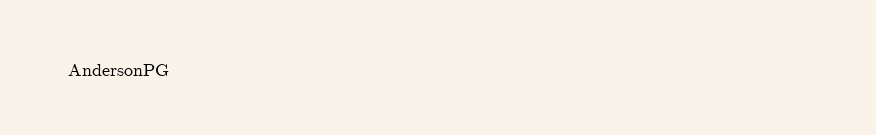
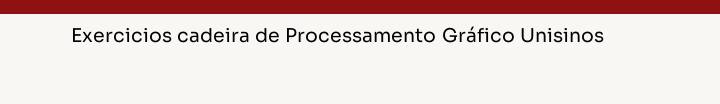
- AndersonPG
+ Exercicios cadeira de Processamento Gráfico Unisinos

